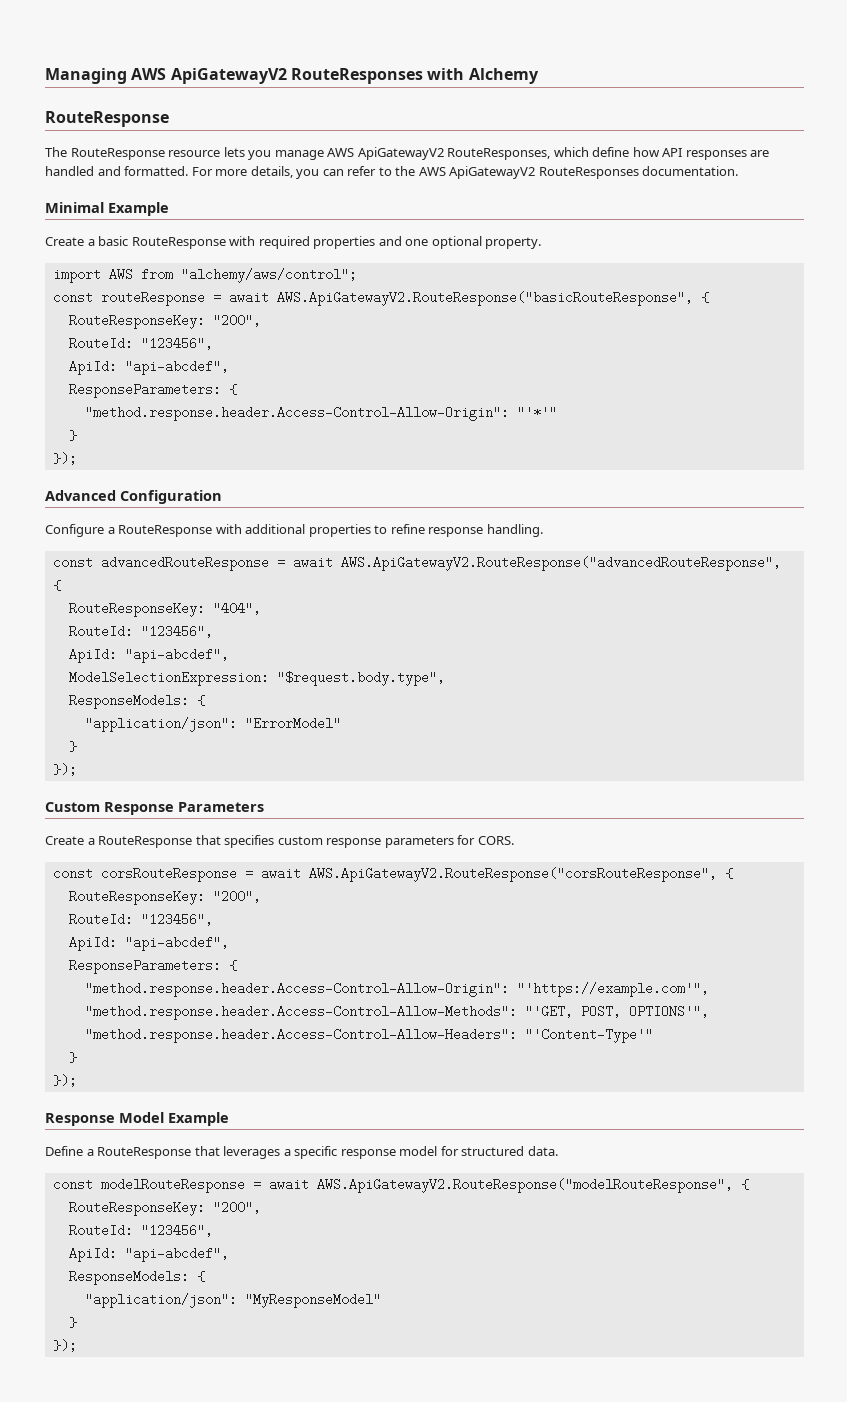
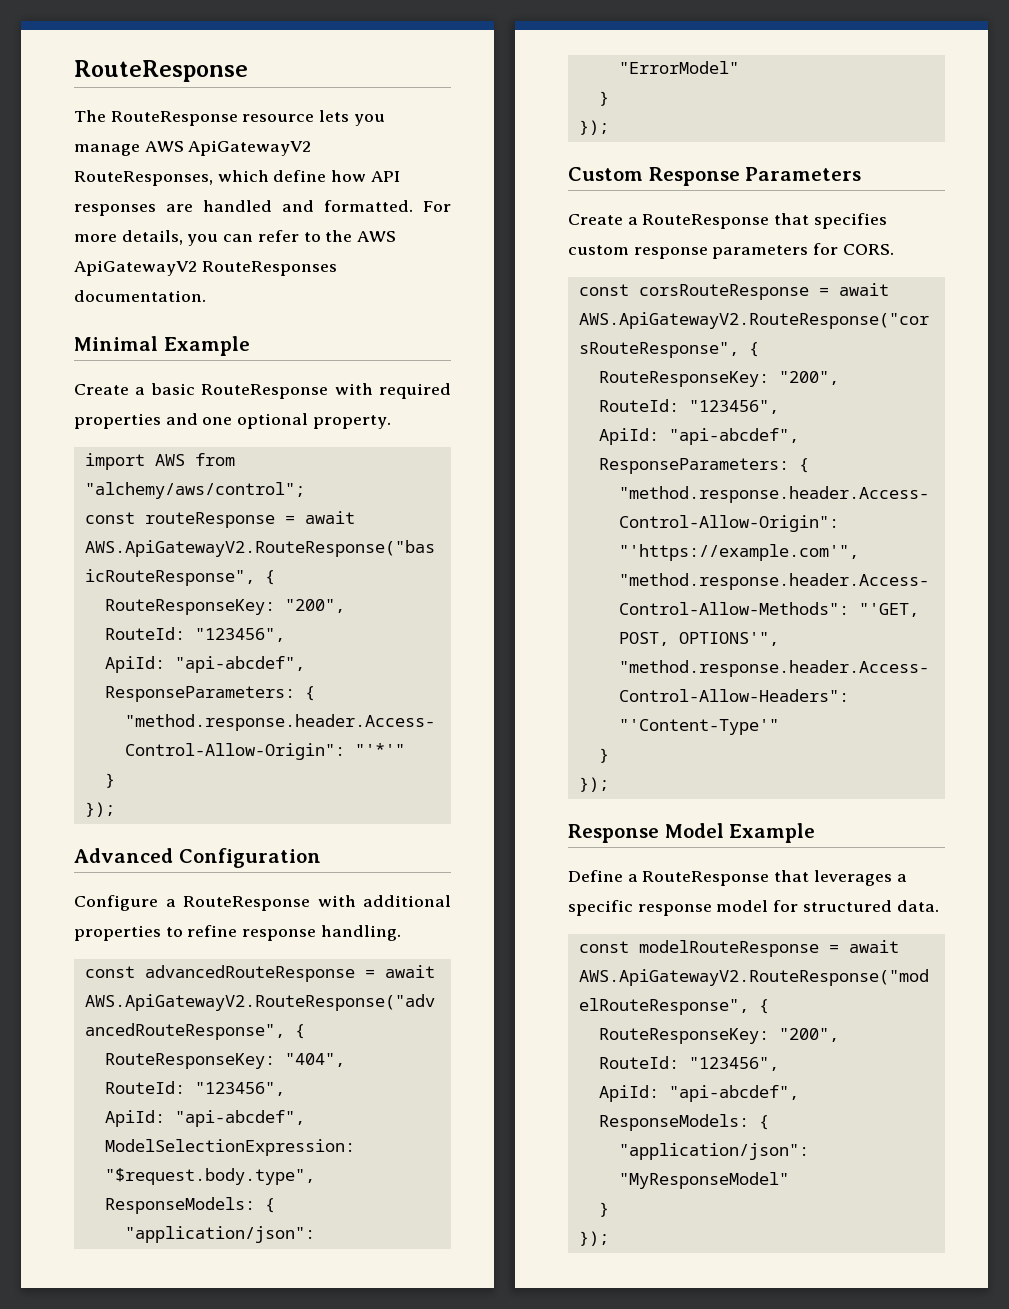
- Managing AWS ApiGatewayV2 RouteResponses with Alchemy

